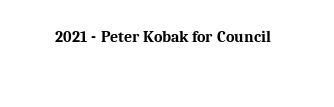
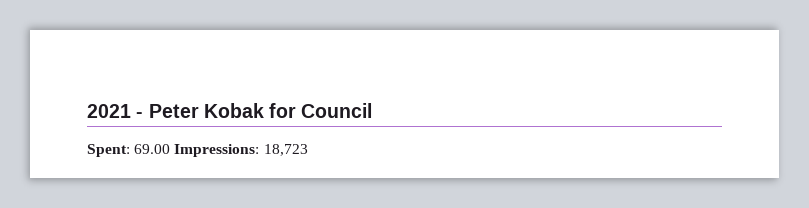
+ Spent: 69.00 Impressions: 18,723

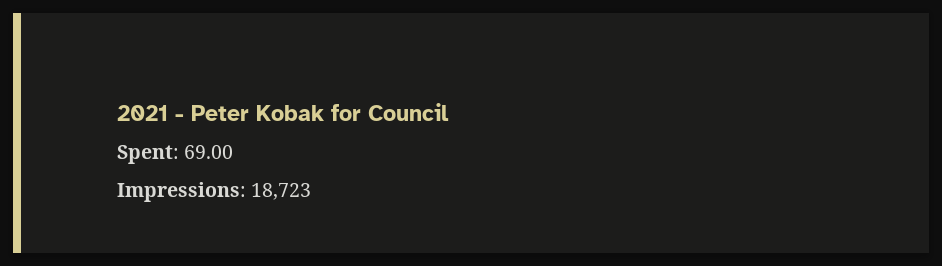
- Spent: 69.00 Impressions: 18,723
+ Spent: 69.00
+ Impressions: 18,723

